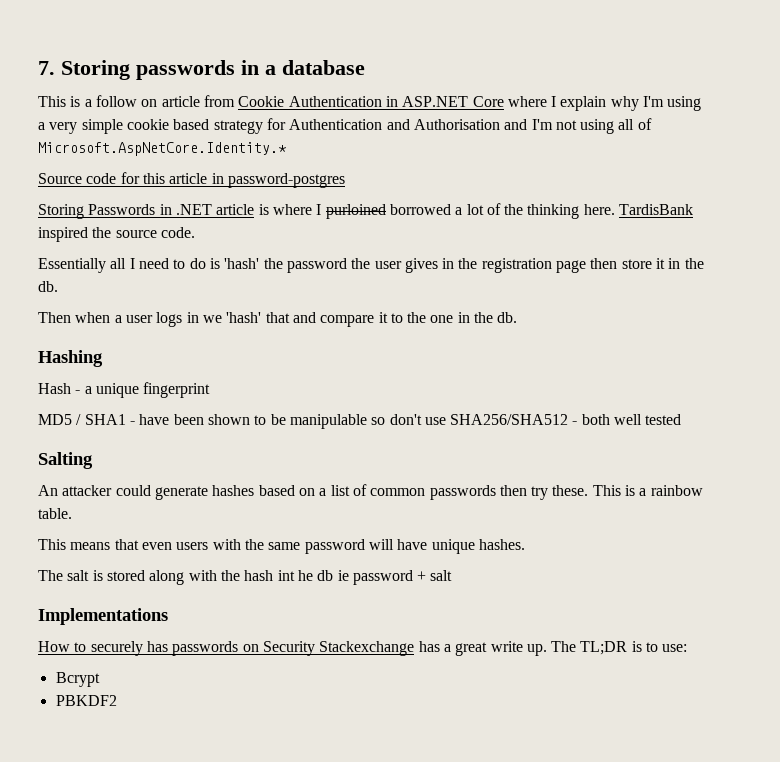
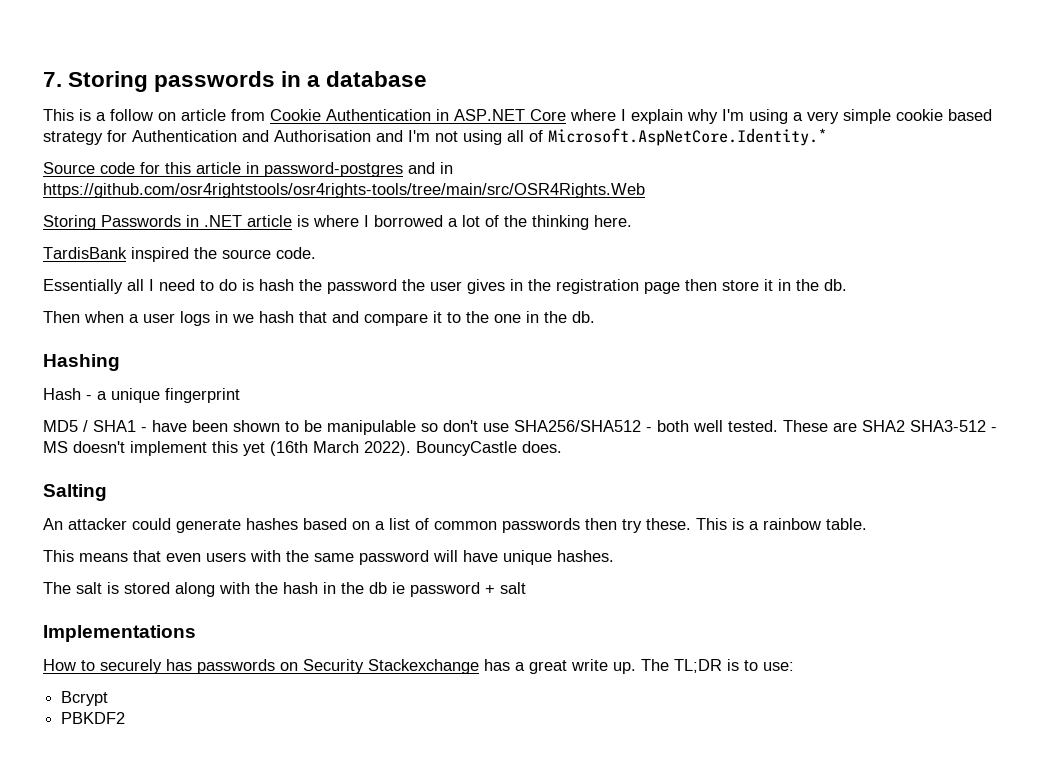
- Source code for this article in password-postgres
+ Source code for this article in password-postgres and in https://github.com/osr4rightstools/osr4rights-tools/tree/main/src/OSR4Rights.Web
- Storing Passwords in .NET article is where I purloined borrowed a lot of the thinking here. TardisBank inspired the source code.
+ Storing Passwords in .NET article is where I borrowed a lot of the thinking here.
+ TardisBank inspired the source code.
- Essentially all I need to do is 'hash' the password the user gives in the registration page then store it in the db.
+ Essentially all I need to do is hash the password the user gives in the registration page then store it in the db.
- Then when a user logs in we 'hash' that and compare it to the one in the db.
+ Then when a user logs in we hash that and compare it to the one in the db.
- MD5 / SHA1 - have been shown to be manipulable so don't use SHA256/SHA512 - both well tested
+ MD5 / SHA1 - have been shown to be manipulable so don't use SHA256/SHA512 - both well tested. These are SHA2 SHA3-512 - MS doesn't implement this yet (16th March 2022). BouncyCastle does.
- The salt is stored along with the hash int he db ie password + salt
+ The salt is stored along with the hash in the db ie password + salt

